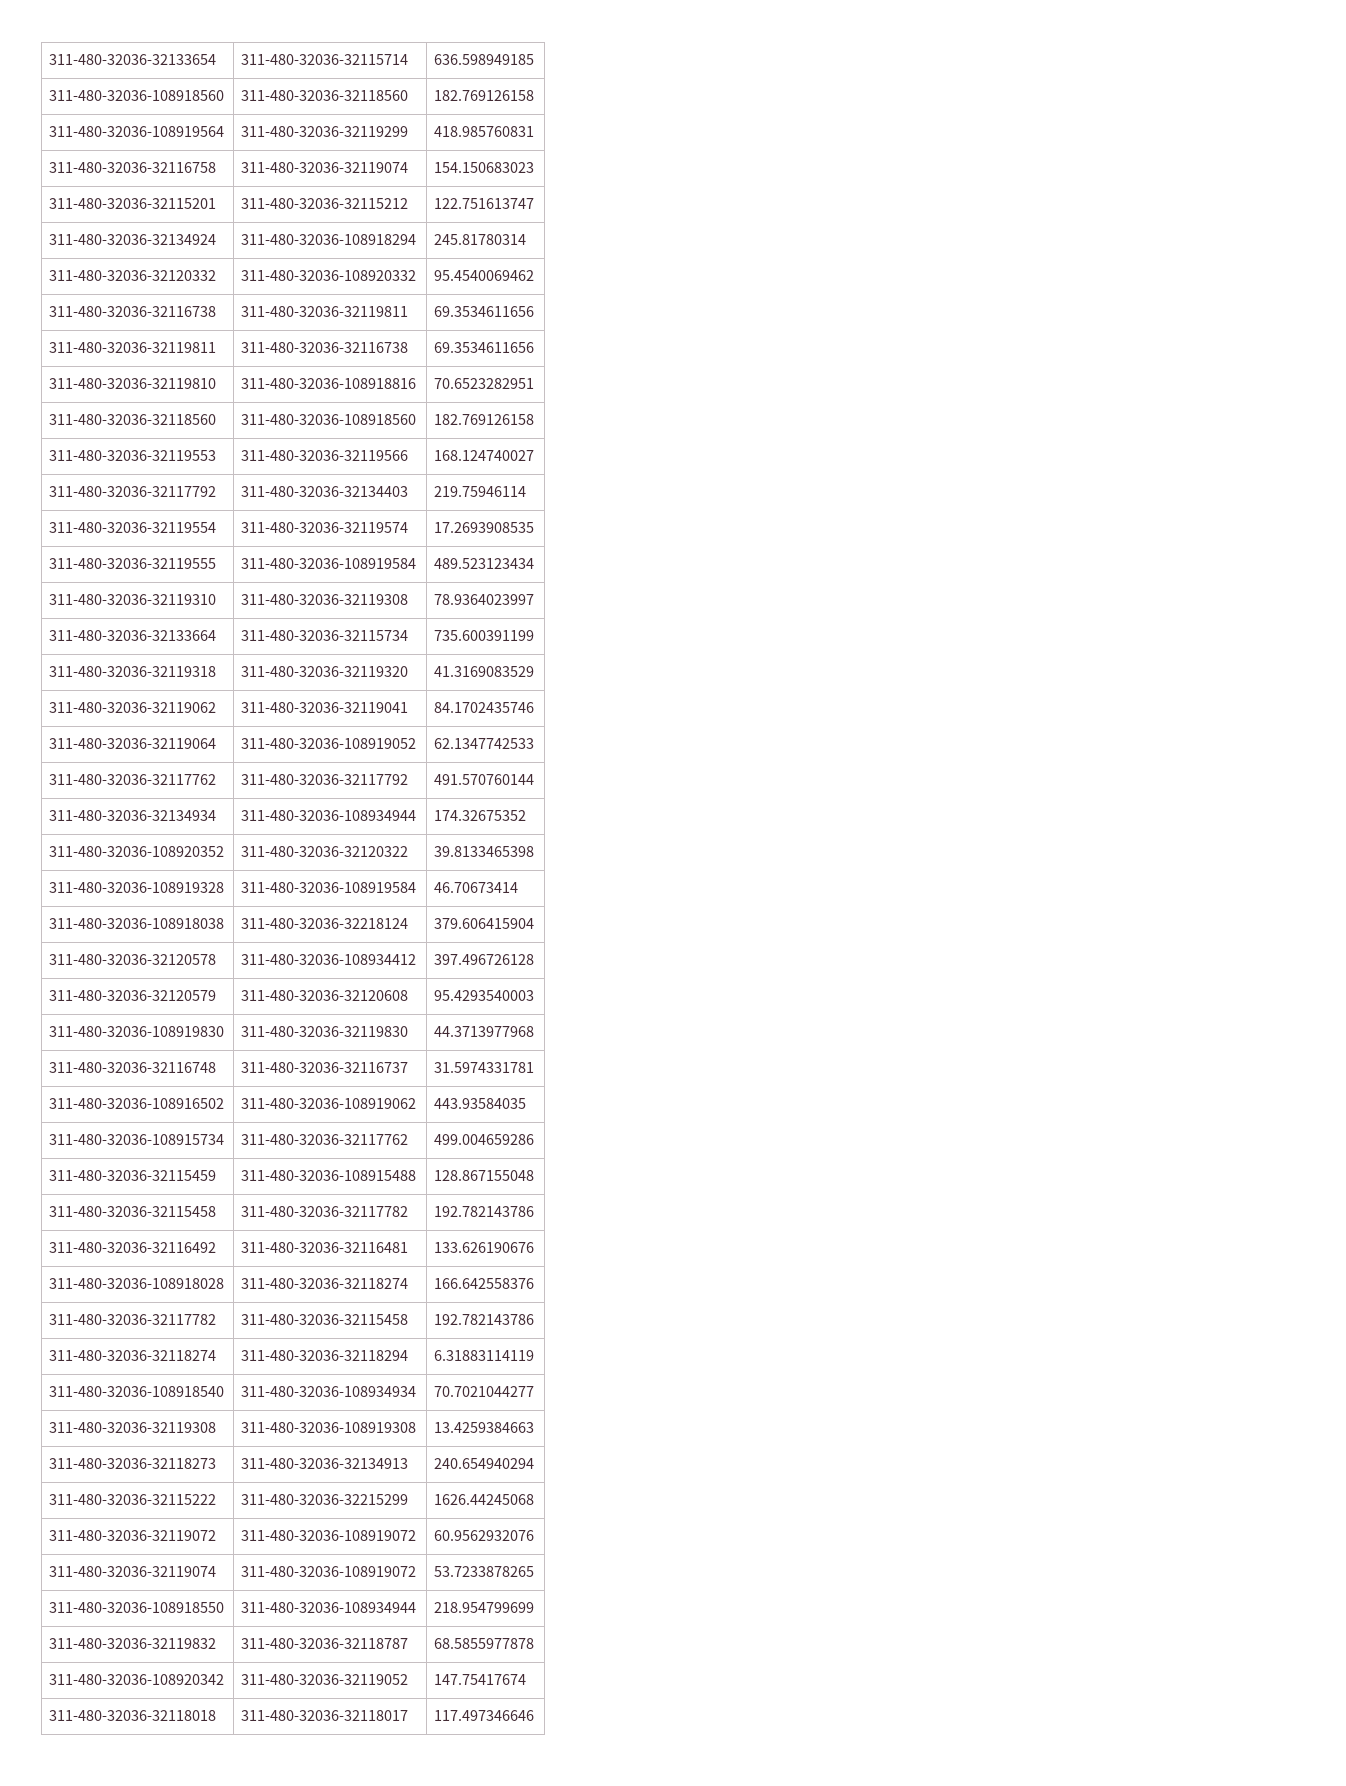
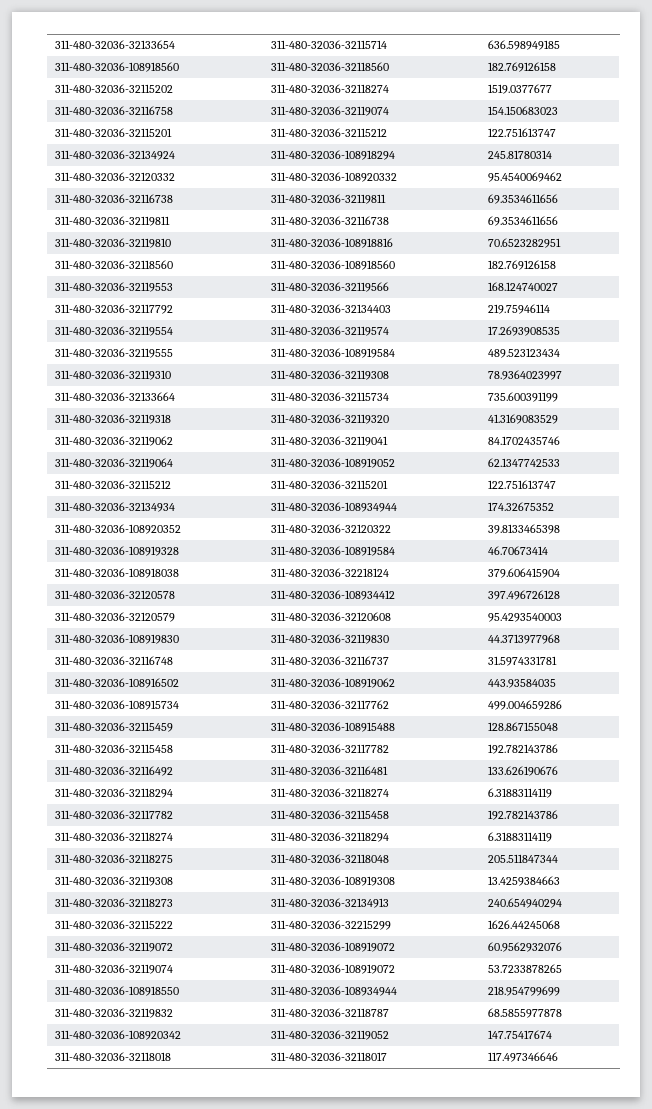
- 311-480-32036-108919564 | 311-480-32036-32119299 | 418.985760831
+ 311-480-32036-32115202 | 311-480-32036-32118274 | 1519.0377677
- 311-480-32036-32117762 | 311-480-32036-32117792 | 491.570760144
+ 311-480-32036-32115212 | 311-480-32036-32115201 | 122.751613747
- 311-480-32036-108918028 | 311-480-32036-32118274 | 166.642558376
+ 311-480-32036-32118294 | 311-480-32036-32118274 | 6.31883114119
- 311-480-32036-108918540 | 311-480-32036-108934934 | 70.7021044277
+ 311-480-32036-32118275 | 311-480-32036-32118048 | 205.511847344

